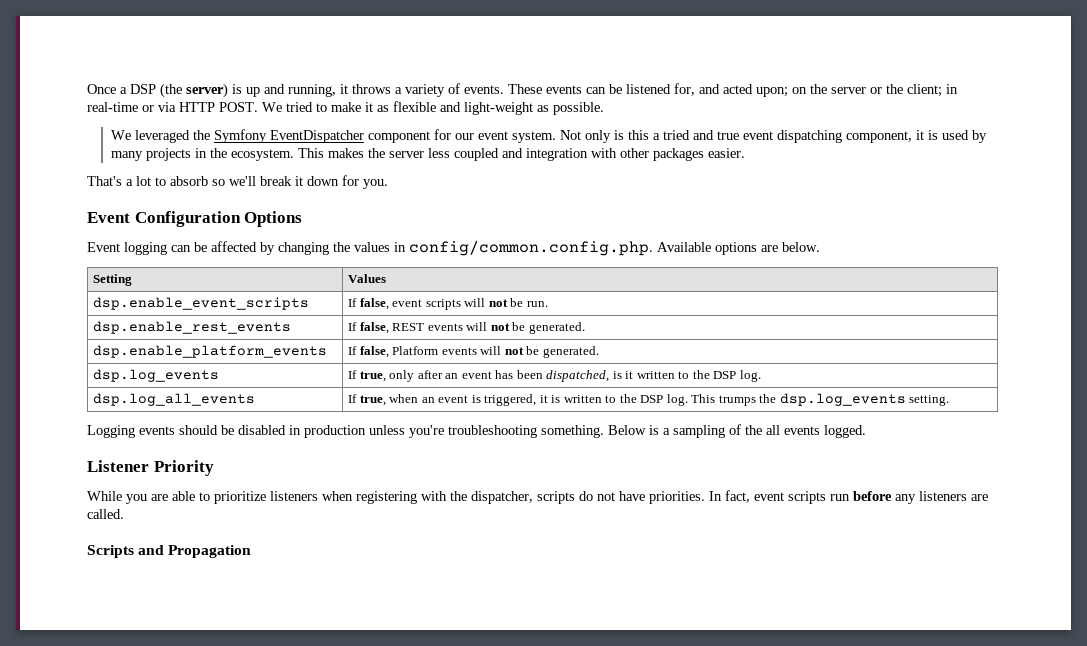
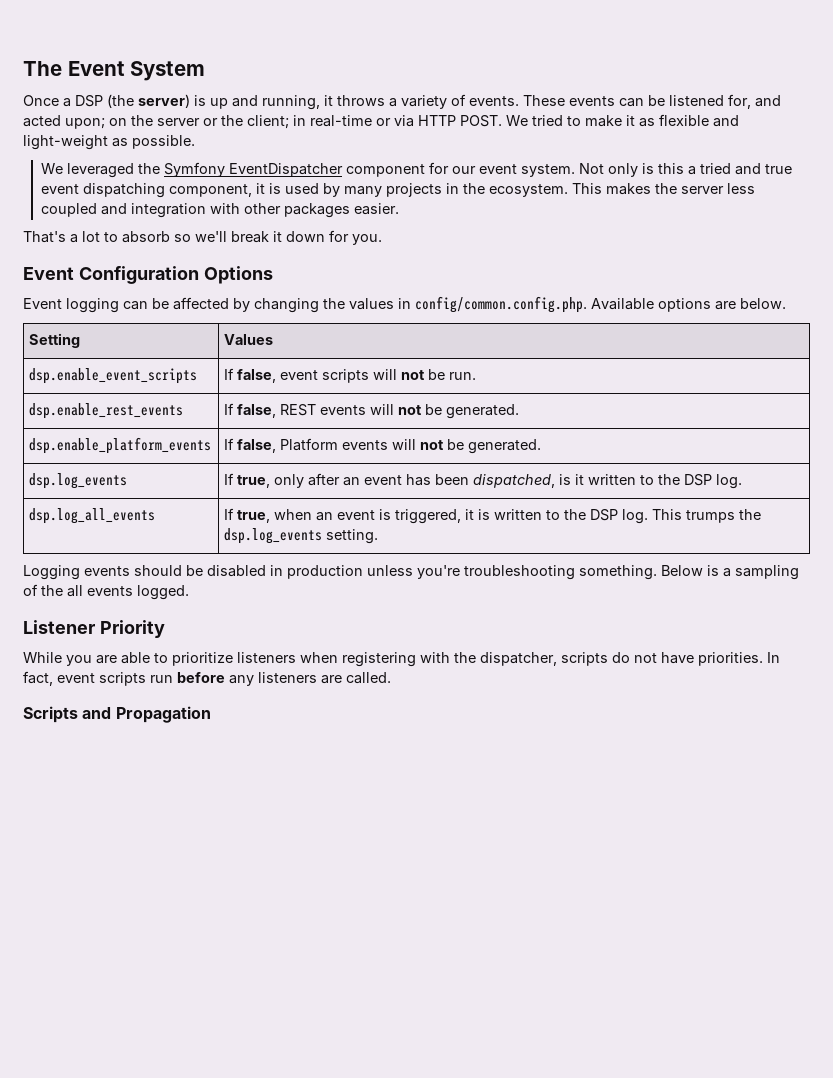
+ The Event System

